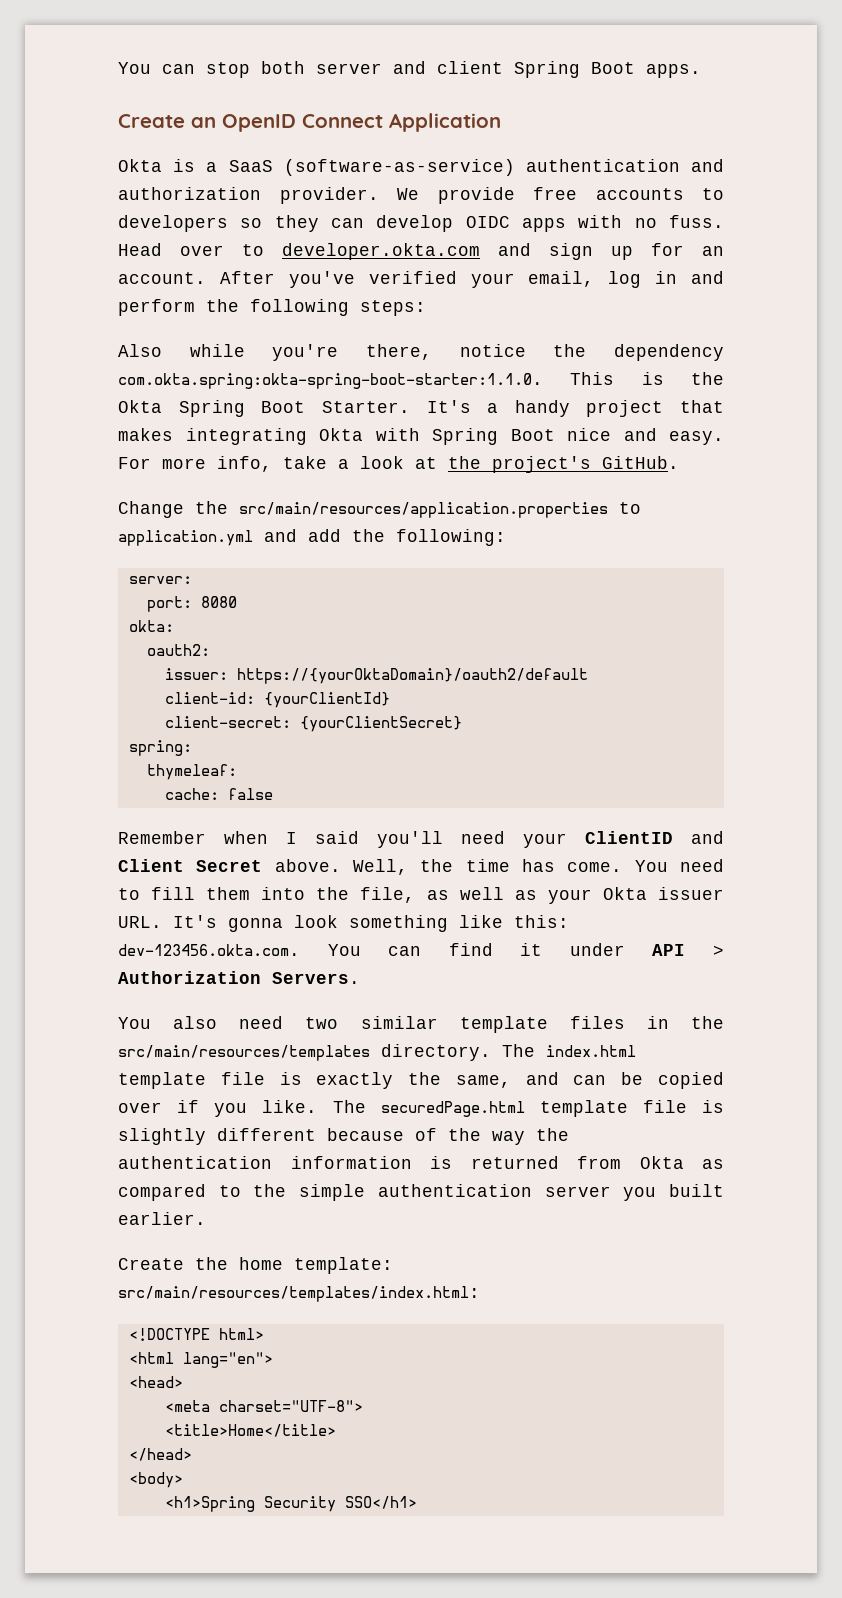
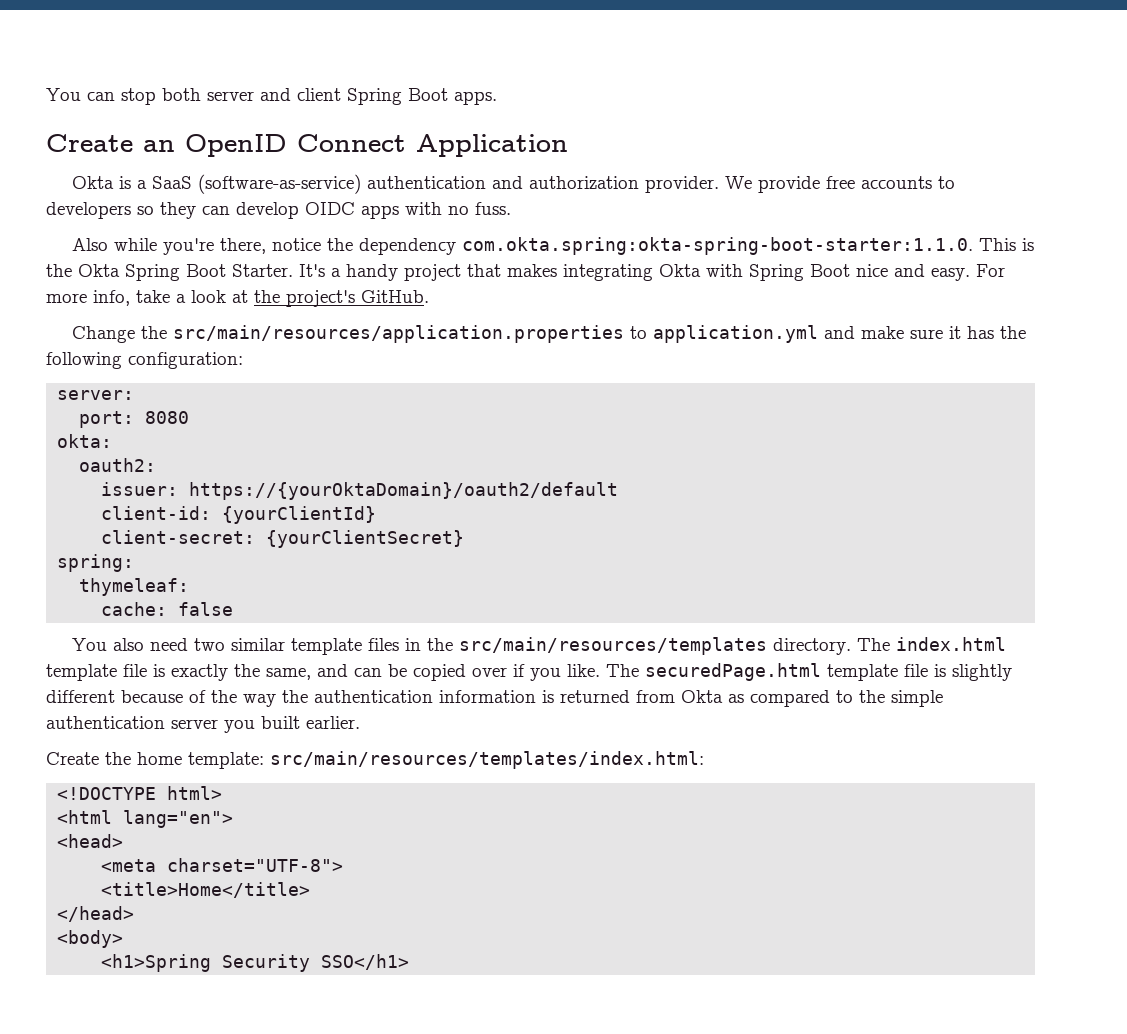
- Head over to developer.okta.com and sign up for an account. After you've verified your email, log in and perform the following steps:
- Change the src/main/resources/application.properties to application.yml and add the following:
+ Change the src/main/resources/application.properties to application.yml and make sure it has the following configuration:
- Remember when I said you'll need your ClientID and Client Secret above. Well, the time has come. You need to fill them into the file, as well as your Okta issuer URL. It's gonna look something like this: dev-123456.okta.com. You can find it under API > Authorization Servers.

